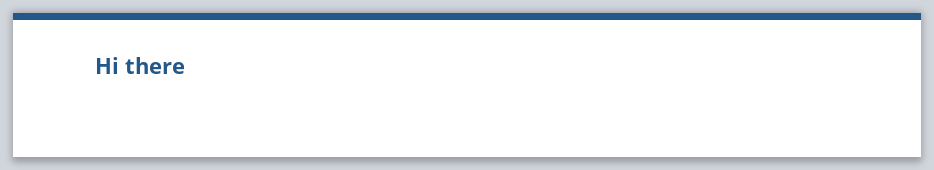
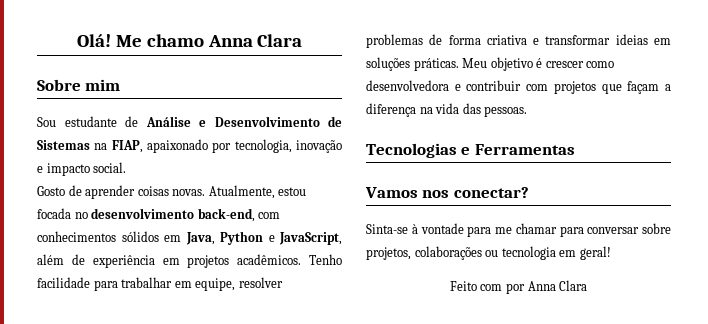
- Hi there
+ Olá! Me chamo Anna Clara
+ Sobre mim
+ Sou estudante de Análise e Desenvolvimento de Sistemas na FIAP, apaixonado por tecnologia, inovação e impacto social.
+ Gosto de aprender coisas novas. Atualmente, estou focada no desenvolvimento back-end, com conhecimentos sólidos em Java, Python e JavaScript, além de experiência em projetos acadêmicos. Tenho facilidade para trabalhar em equipe, resolver problemas de forma criativa e transformar ideias em soluções práticas. Meu objetivo é crescer como desenvolvedora e contribuir com projetos que façam a diferença na vida das pessoas.
+ Tecnologias e Ferramentas
+ Vamos nos conectar?
+ Sinta-se à vontade para me chamar para conversar sobre projetos, colaborações ou tecnologia em geral!
+ Feito com por Anna Clara

